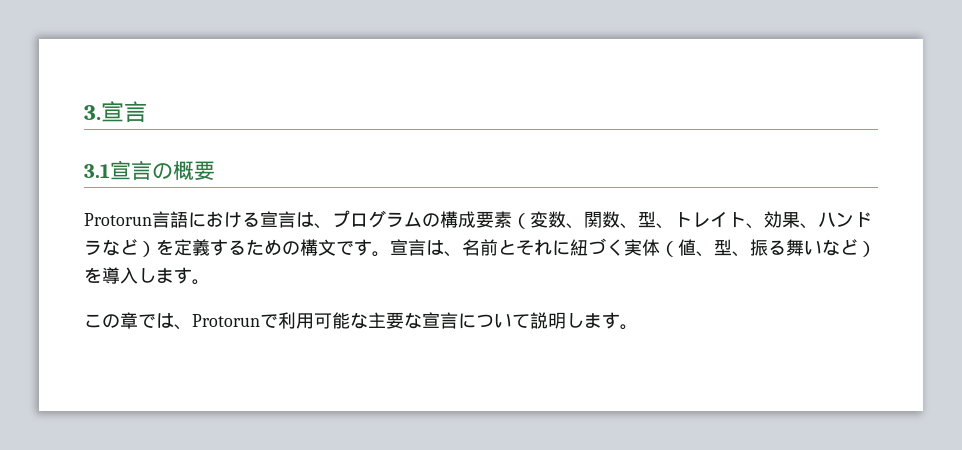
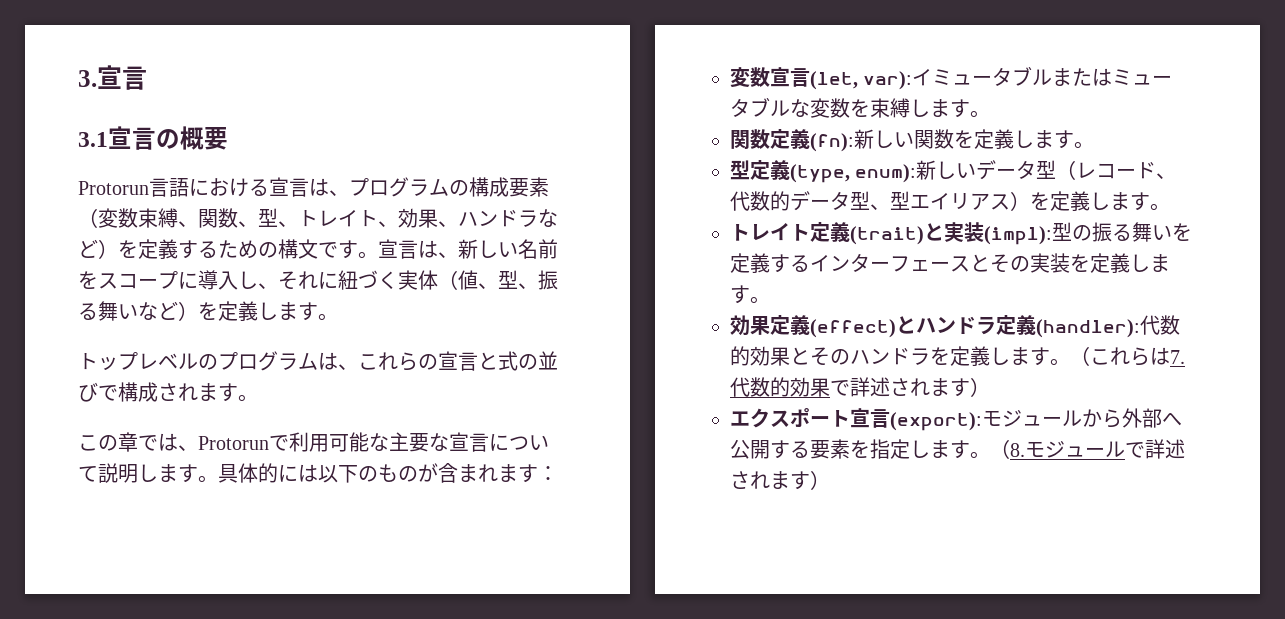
- Protorun言語における宣言は、プログラムの構成要素（変数、関数、型、トレイト、効果、ハンドラなど）を定義するための構文です。
+ Protorun言語における宣言は、プログラムの構成要素（変数束縛、関数、型、トレイト、効果、ハンドラなど）を定義するための構文です。
- 宣言は、名前とそれに紐づく実体（値、型、振る舞いなど）を導入します。
+ 宣言は、新しい名前をスコープに導入し、それに紐づく実体（値、型、振る舞いなど）を定義します。
+ トップレベルのプログラムは、これらの宣言と式の並びで構成されます。
+ 具体的には以下のものが含まれます：
+ 変数宣言(let, var):イミュータブルまたはミュータブルな変数を束縛します。
+ 関数定義(fn):新しい関数を定義します。
+ 型定義(type, enum):新しいデータ型（レコード、代数的データ型、型エイリアス）を定義します。
+ トレイト定義(trait)と実装(impl):型の振る舞いを定義するインターフェースとその実装を定義します。
+ 効果定義(effect)とハンドラ定義(handler):代数的効果とそのハンドラを定義します。（これらは7.代数的効果で詳述されます）
+ エクスポート宣言(export):モジュールから外部へ公開する要素を指定します。（8.モジュールで詳述されます）

